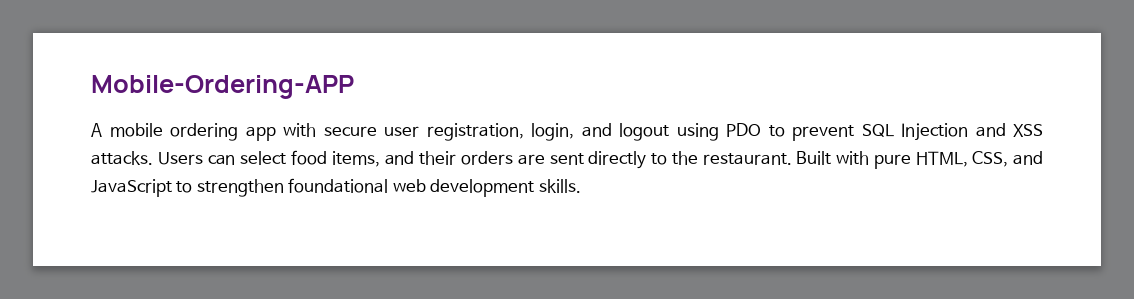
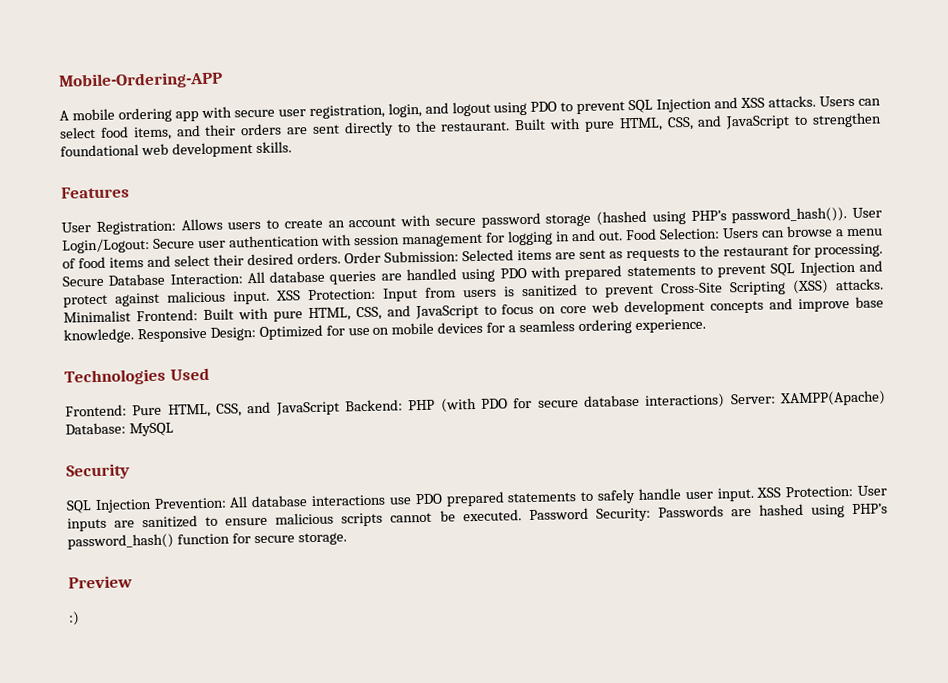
+ Features
+ User Registration: Allows users to create an account with secure password storage (hashed using PHP’s password_hash()). User Login/Logout: Secure user authentication with session management for logging in and out. Food Selection: Users can browse a menu of food items and select their desired orders. Order Submission: Selected items are sent as requests to the restaurant for processing. Secure Database Interaction: All database queries are handled using PDO with prepared statements to prevent SQL Injection and protect against malicious input. XSS Protection: Input from users is sanitized to prevent Cross-Site Scripting (XSS) attacks. Minimalist Frontend: Built with pure HTML, CSS, and JavaScript to focus on core web development concepts and improve base knowledge. Responsive Design: Optimized for use on mobile devices for a seamless ordering experience.
+ Technologies Used
+ Frontend: Pure HTML, CSS, and JavaScript Backend: PHP (with PDO for secure database interactions) Server: XAMPP(Apache) Database: MySQL
+ Security
+ SQL Injection Prevention: All database interactions use PDO prepared statements to safely handle user input. XSS Protection: User inputs are sanitized to ensure malicious scripts cannot be executed. Password Security: Passwords are hashed using PHP’s password_hash() function for secure storage.
+ Preview
+ :)

